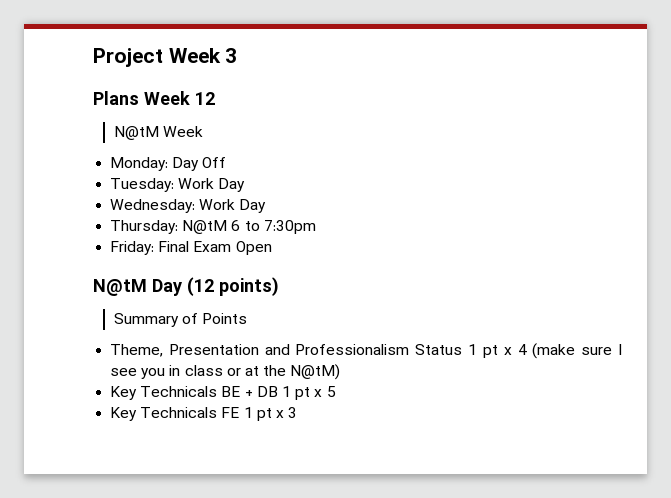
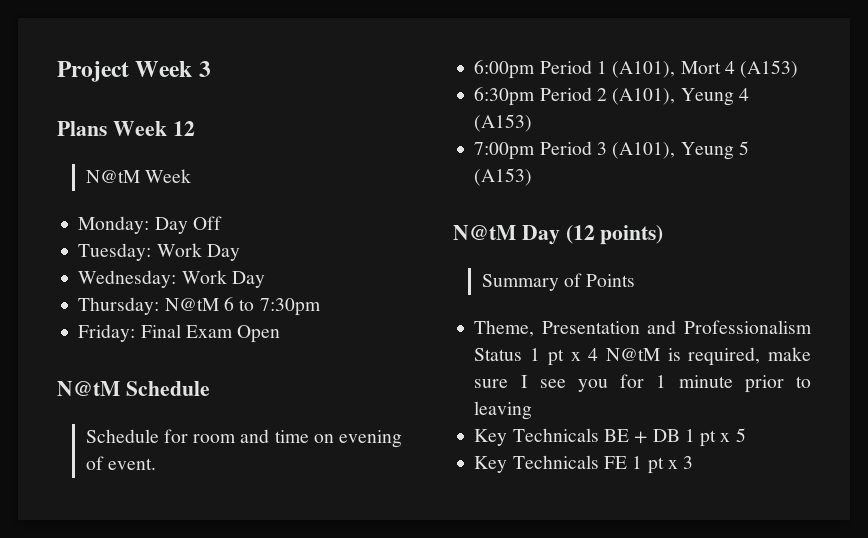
+ N@tM Schedule
+ Schedule for room and time on evening of event.
+ 6:00pm Period 1 (A101), Mort 4 (A153)
+ 6:30pm Period 2 (A101), Yeung 4 (A153)
+ 7:00pm Period 3 (A101), Yeung 5 (A153)
- Theme, Presentation and Professionalism Status 1 pt x 4 (make sure I see you in class or at the N@tM)
+ Theme, Presentation and Professionalism Status 1 pt x 4 N@tM is required, make sure I see you for 1 minute prior to leaving

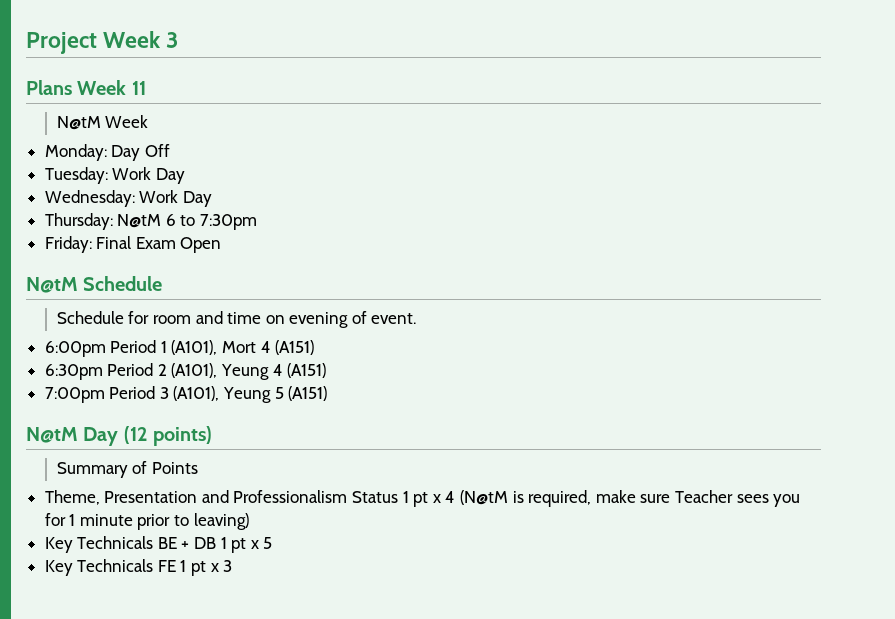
- Plans Week 12
+ Plans Week 11
- 6:00pm Period 1 (A101), Mort 4 (A153)
+ 6:00pm Period 1 (A101), Mort 4 (A151)
- 6:30pm Period 2 (A101), Yeung 4 (A153)
+ 6:30pm Period 2 (A101), Yeung 4 (A151)
- 7:00pm Period 3 (A101), Yeung 5 (A153)
+ 7:00pm Period 3 (A101), Yeung 5 (A151)
- Theme, Presentation and Professionalism Status 1 pt x 4 N@tM is required, make sure I see you for 1 minute prior to leaving
+ Theme, Presentation and Professionalism Status 1 pt x 4 (N@tM is required, make sure Teacher sees you for 1 minute prior to leaving)

